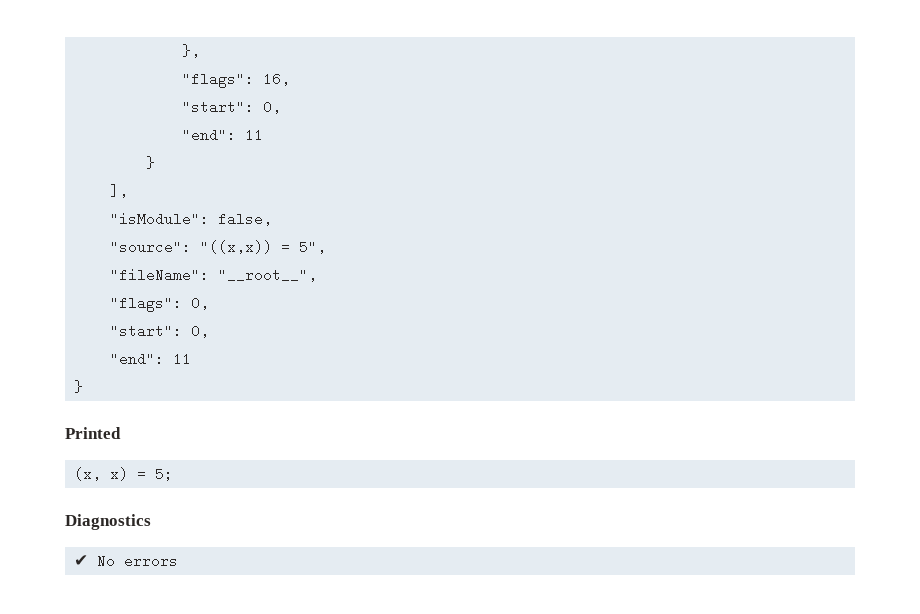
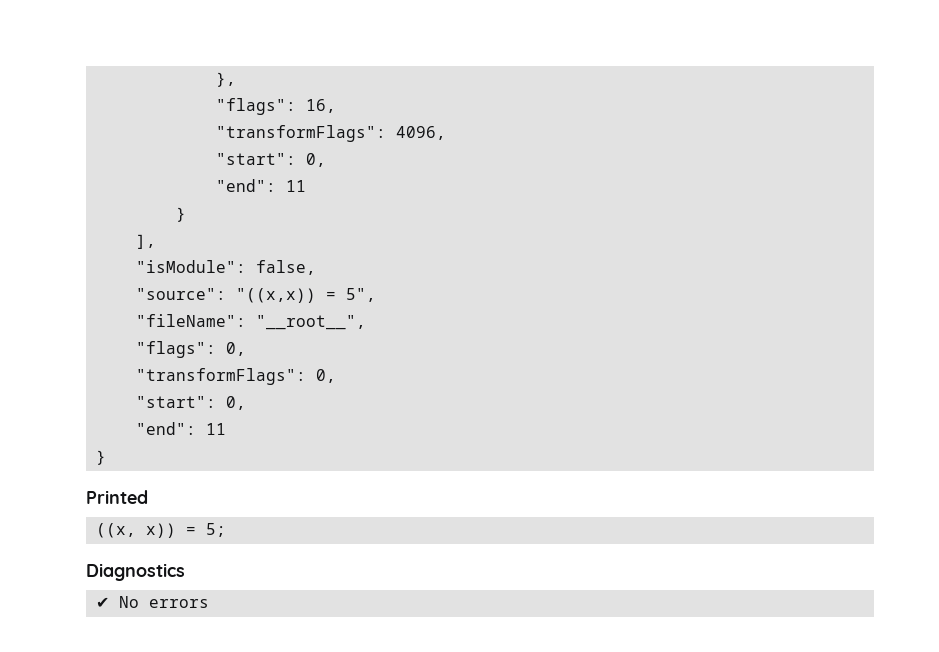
+ "transformFlags": 4096,
+ "transformFlags": 0,
- (x, x) = 5;
+ ((x, x)) = 5;

